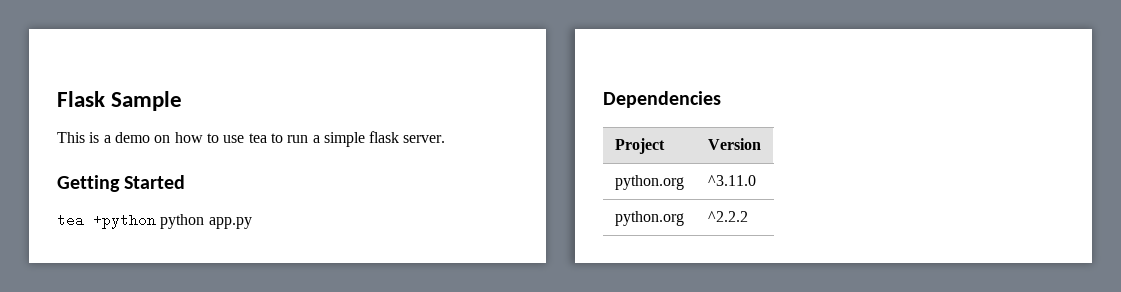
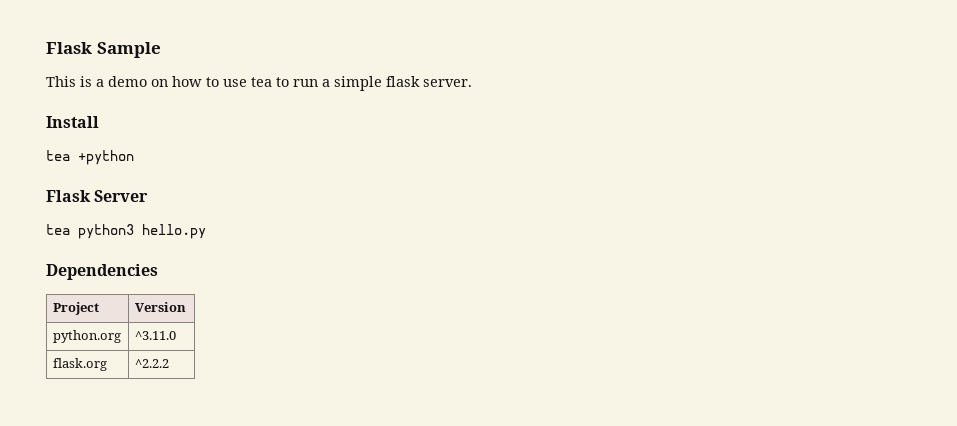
- Getting Started
+ Install
- tea +python python app.py
+ tea +python
+ Flask Server
+ tea python3 hello.py
- python.org | ^2.2.2
+ flask.org | ^2.2.2

